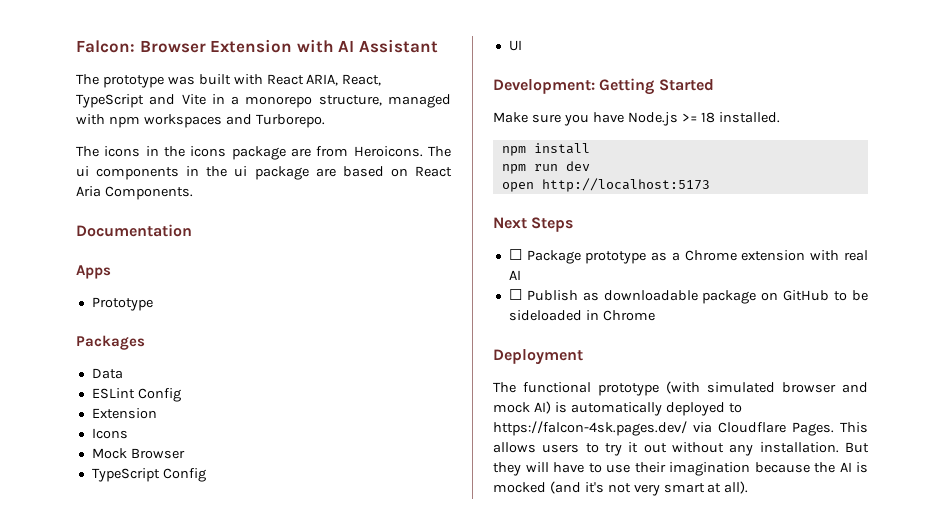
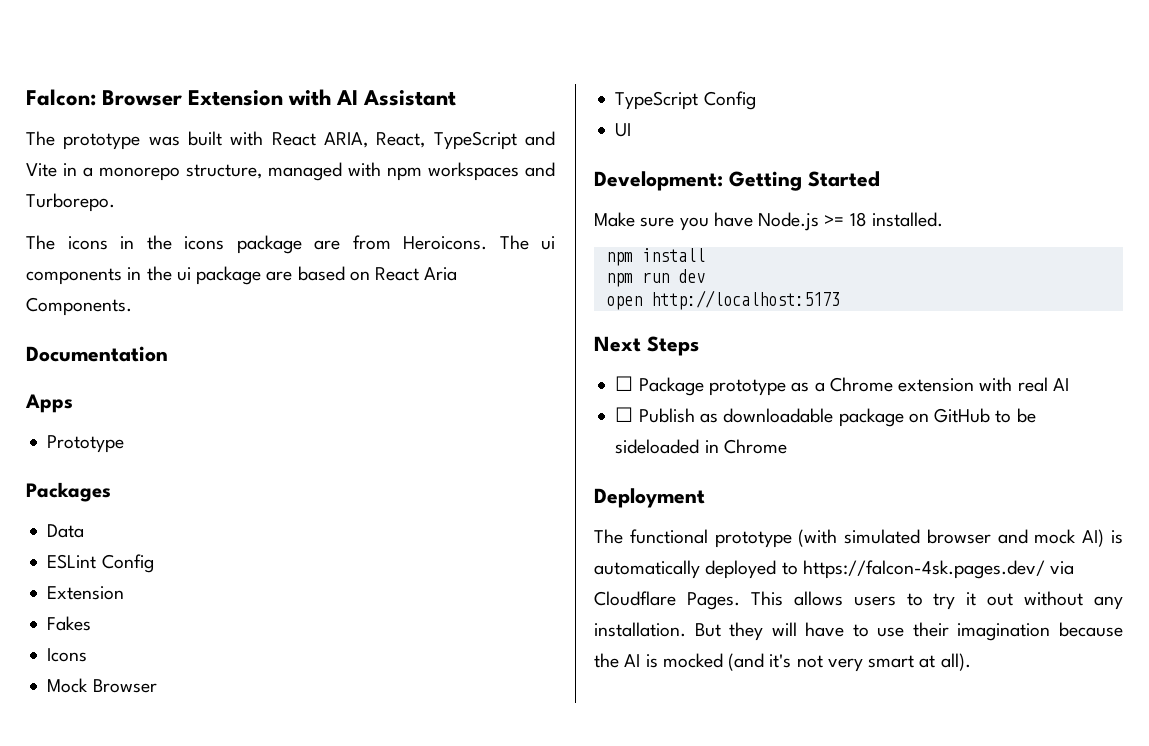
+ Fakes

